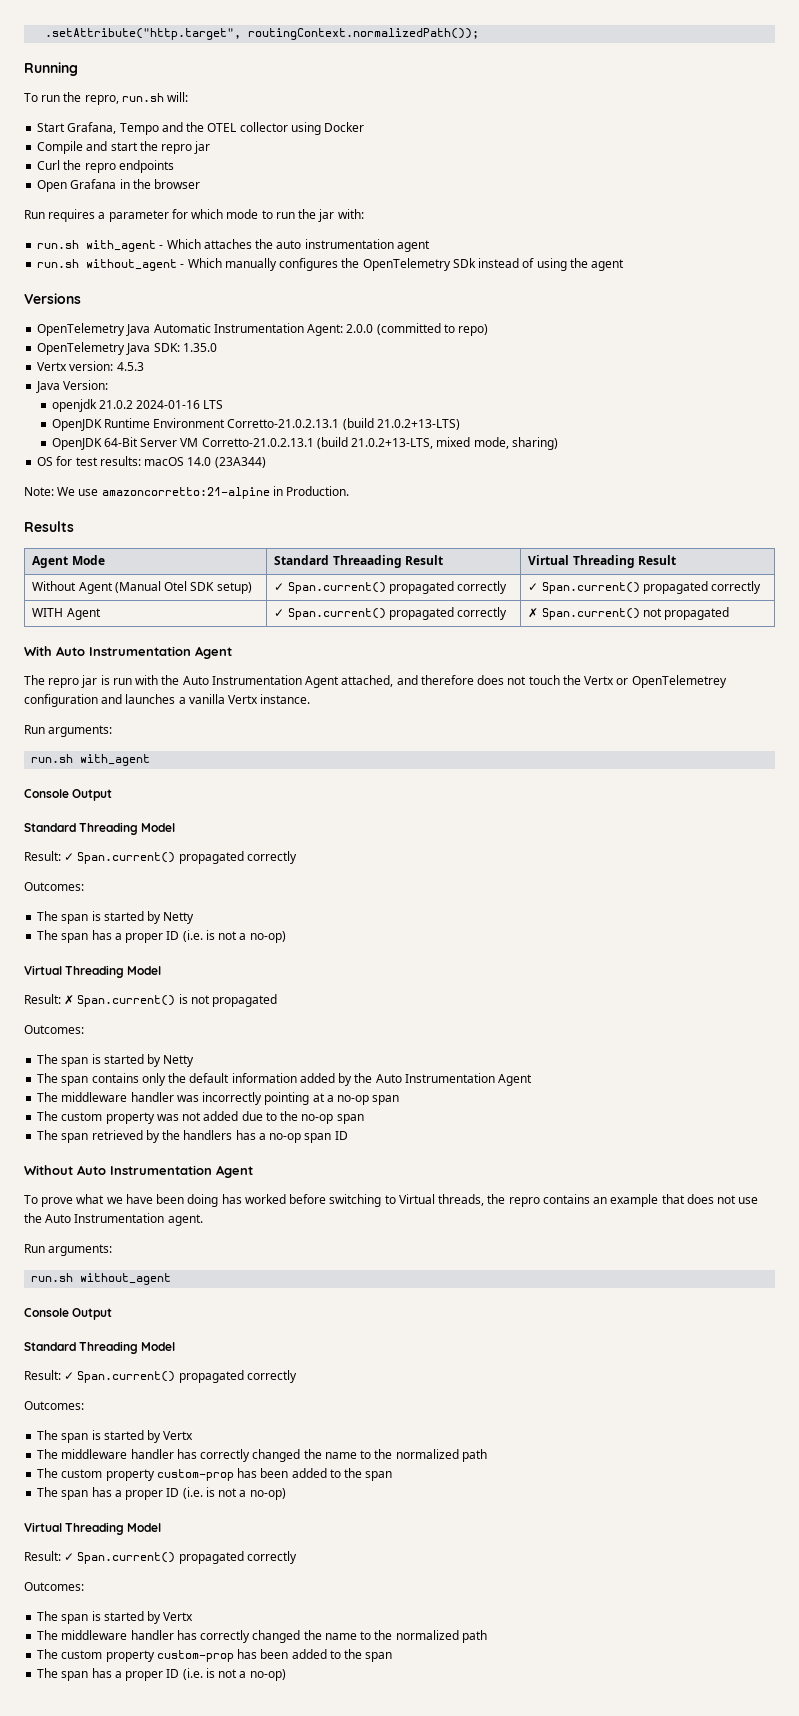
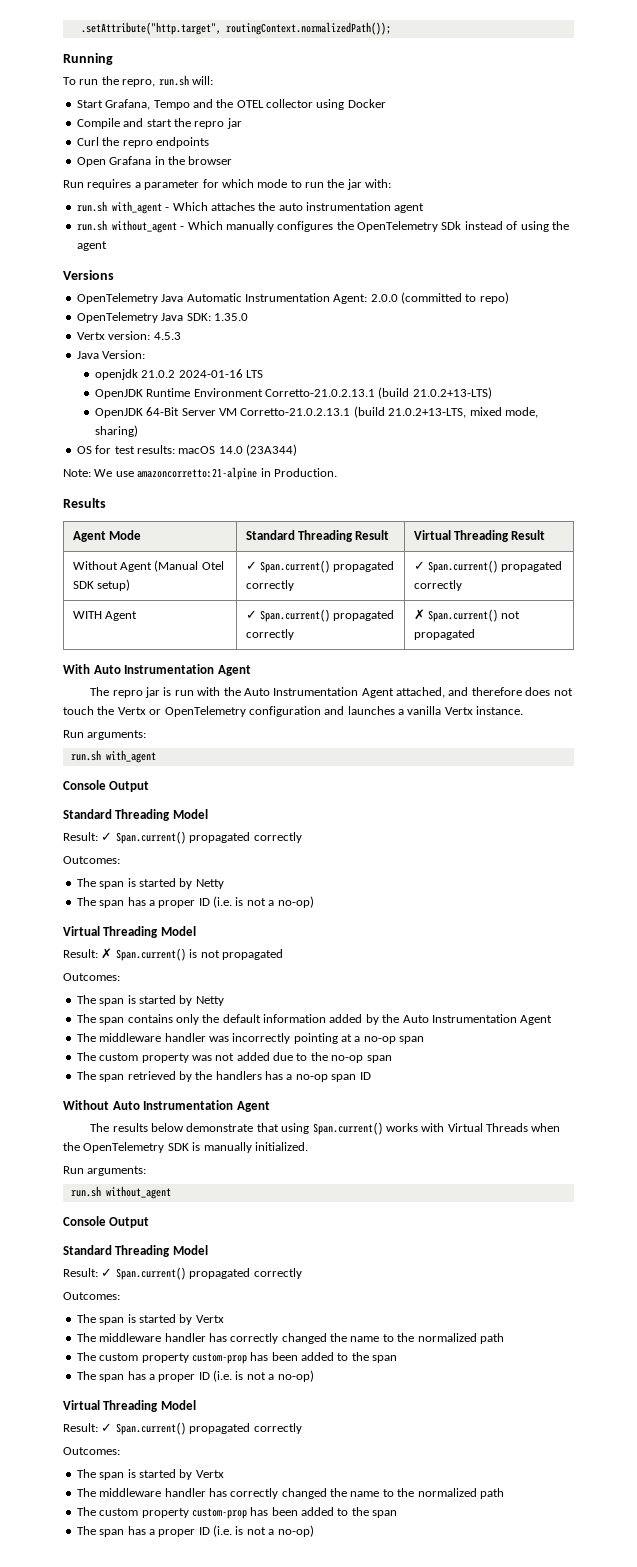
- Agent Mode | Standard Threaading Result | Virtual Threading Result
+ Agent Mode | Standard Threading Result | Virtual Threading Result
- The repro jar is run with the Auto Instrumentation Agent attached, and therefore does not touch the Vertx or OpenTelemetrey configuration and launches a vanilla Vertx instance.
+ The repro jar is run with the Auto Instrumentation Agent attached, and therefore does not touch the Vertx or OpenTelemetry configuration and launches a vanilla Vertx instance.
- To prove what we have been doing has worked before switching to Virtual threads, the repro contains an example that does not use the Auto Instrumentation agent.
+ The results below demonstrate that using Span.current() works with Virtual Threads when the OpenTelemetry SDK is manually initialized.

